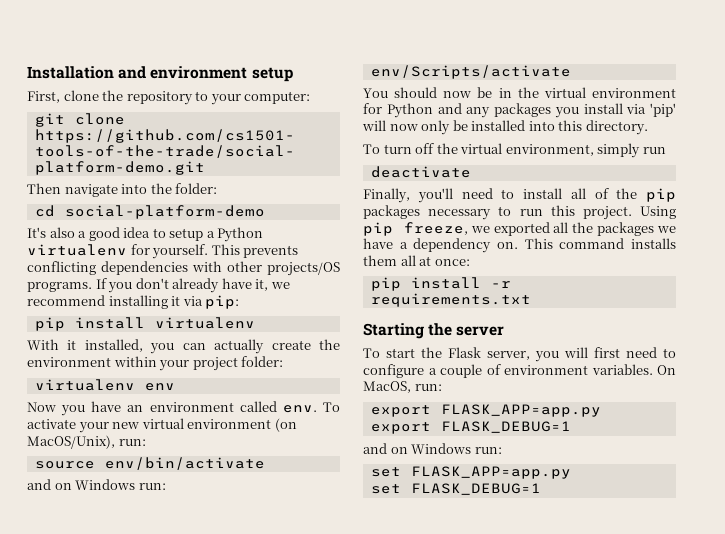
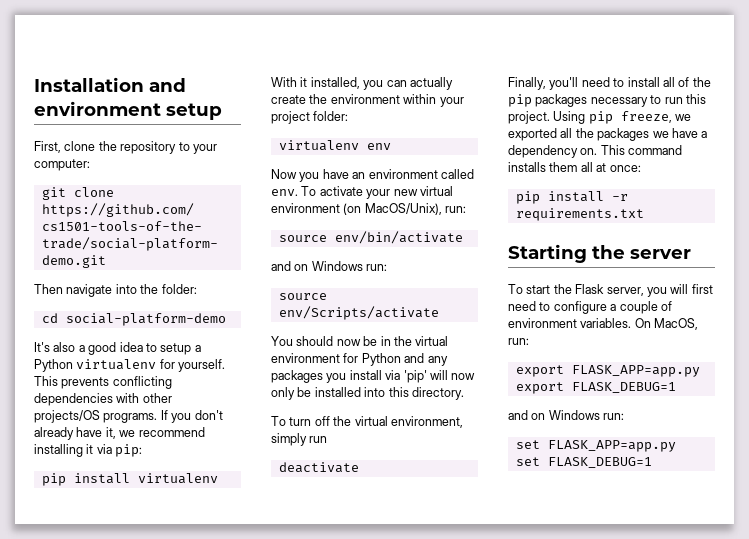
- env/Scripts/activate
+ source env/Scripts/activate

